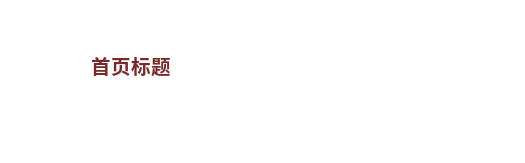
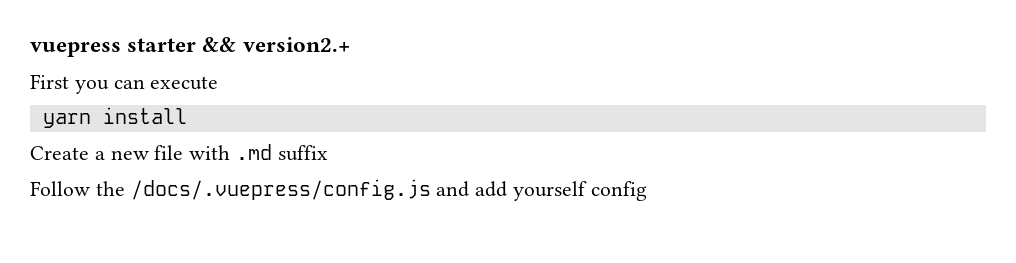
- 首页标题
+ vuepress starter && version2.+
+ First you can execute
+ yarn install
+ Create a new file with .md suffix
+ Follow the /docs/.vuepress/config.js and add yourself config

